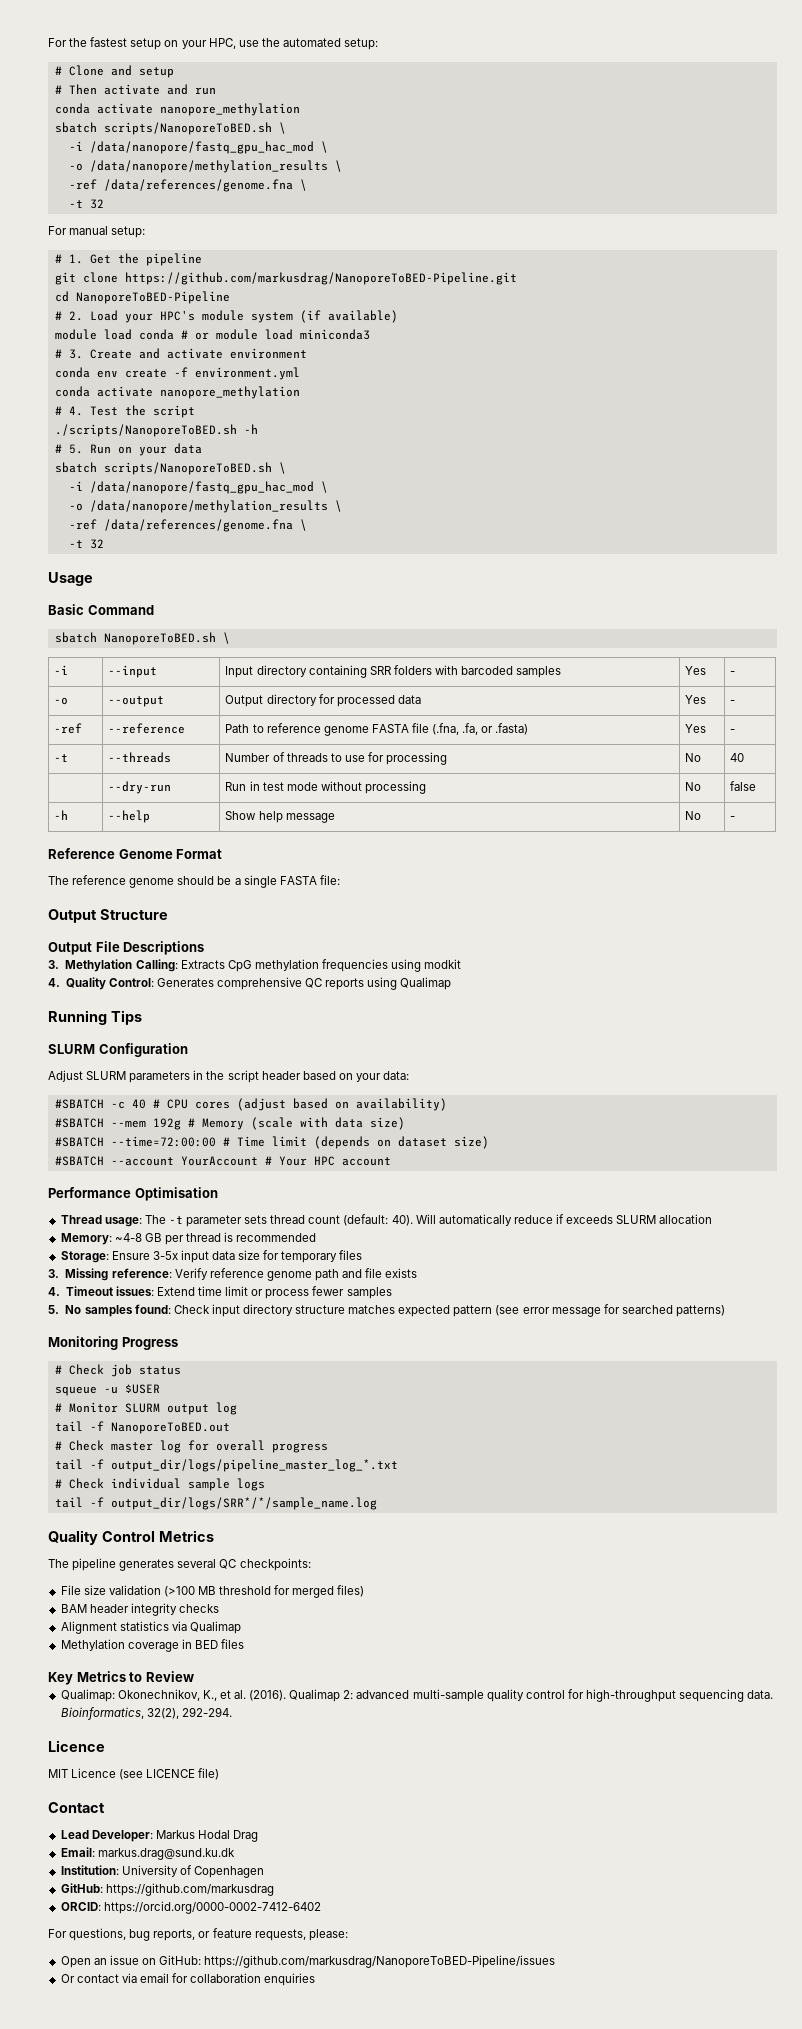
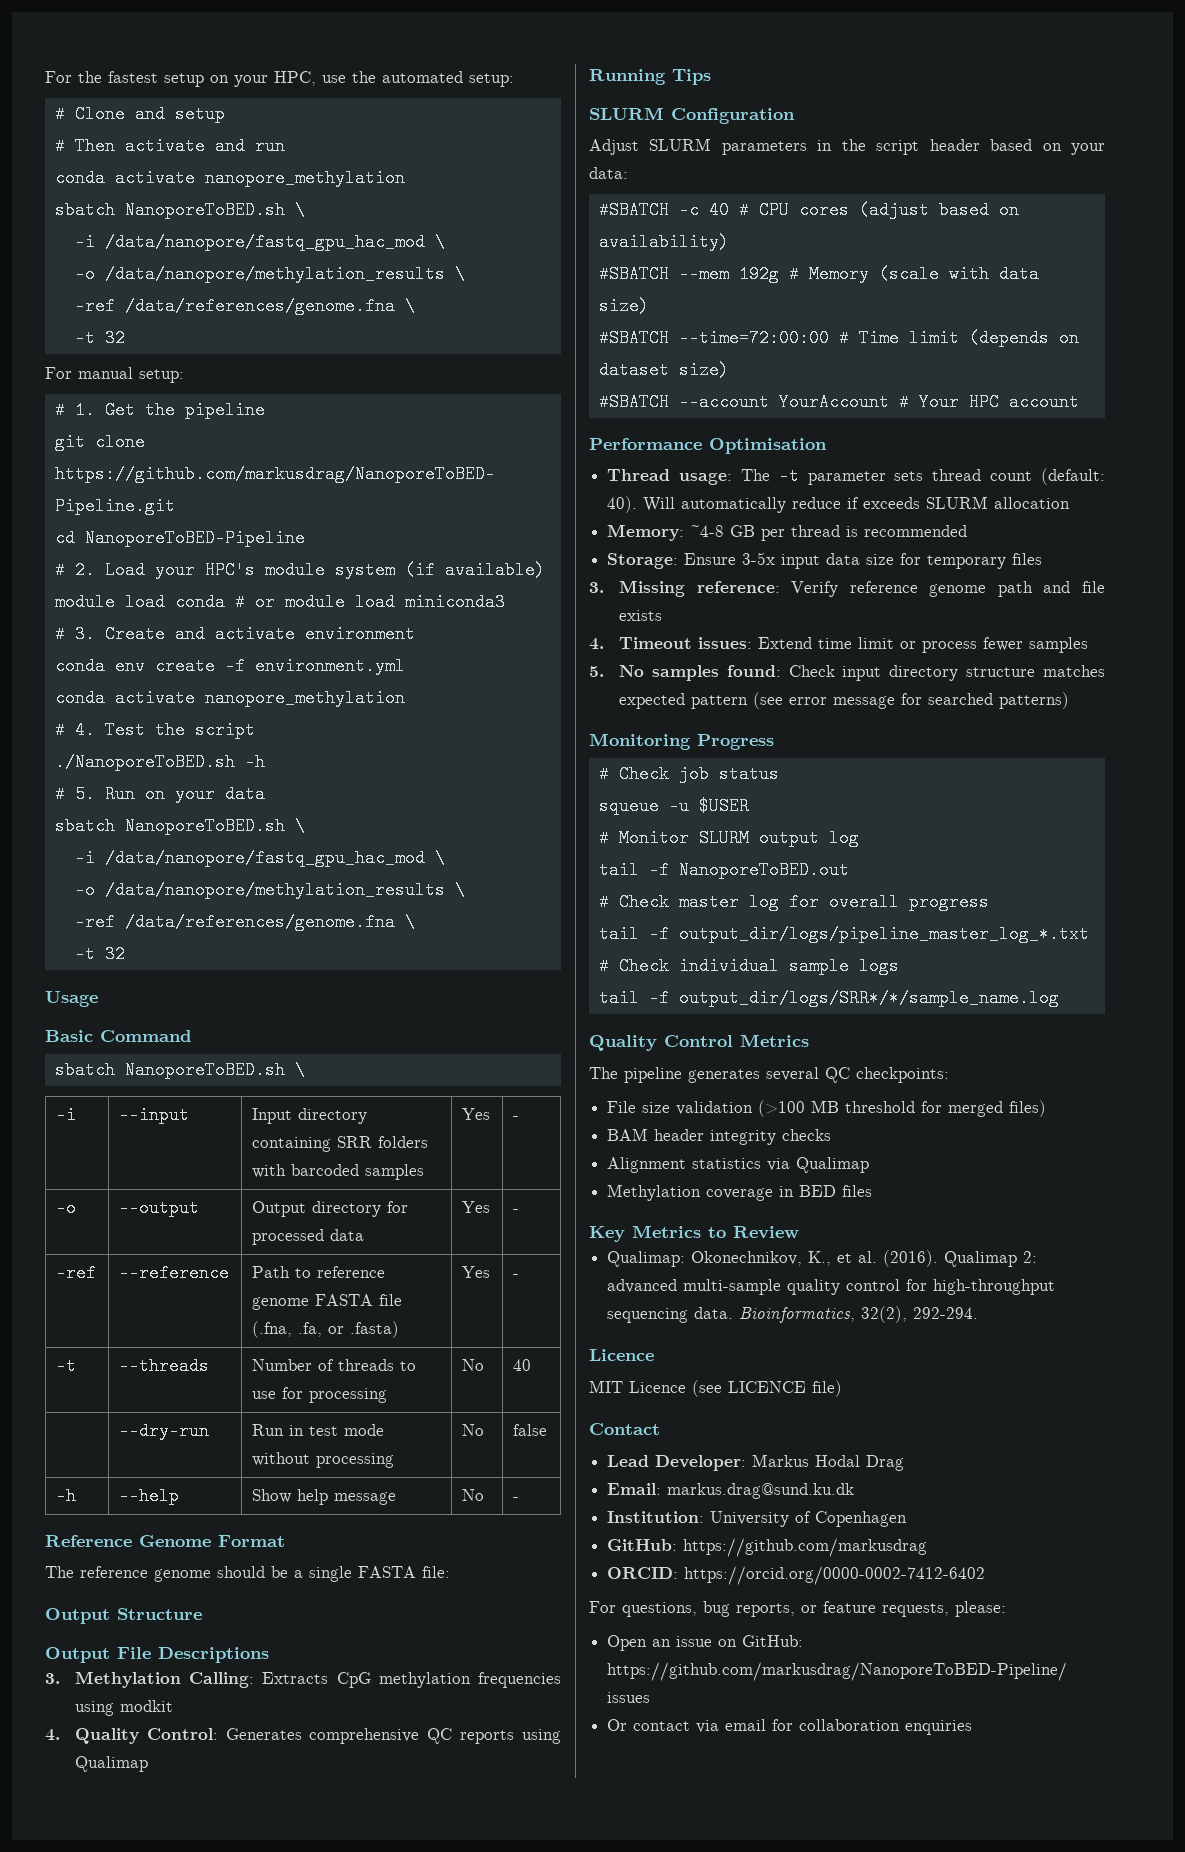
  # Then activate and run
  conda activate nanopore_methylation
- sbatch scripts/NanoporeToBED.sh \
+ sbatch NanoporeToBED.sh \
- ./scripts/NanoporeToBED.sh -h
+ ./NanoporeToBED.sh -h
  # 5. Run on your data
- sbatch scripts/NanoporeToBED.sh \
+ sbatch NanoporeToBED.sh \

